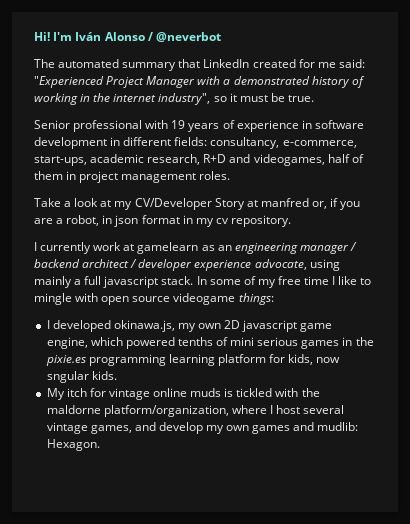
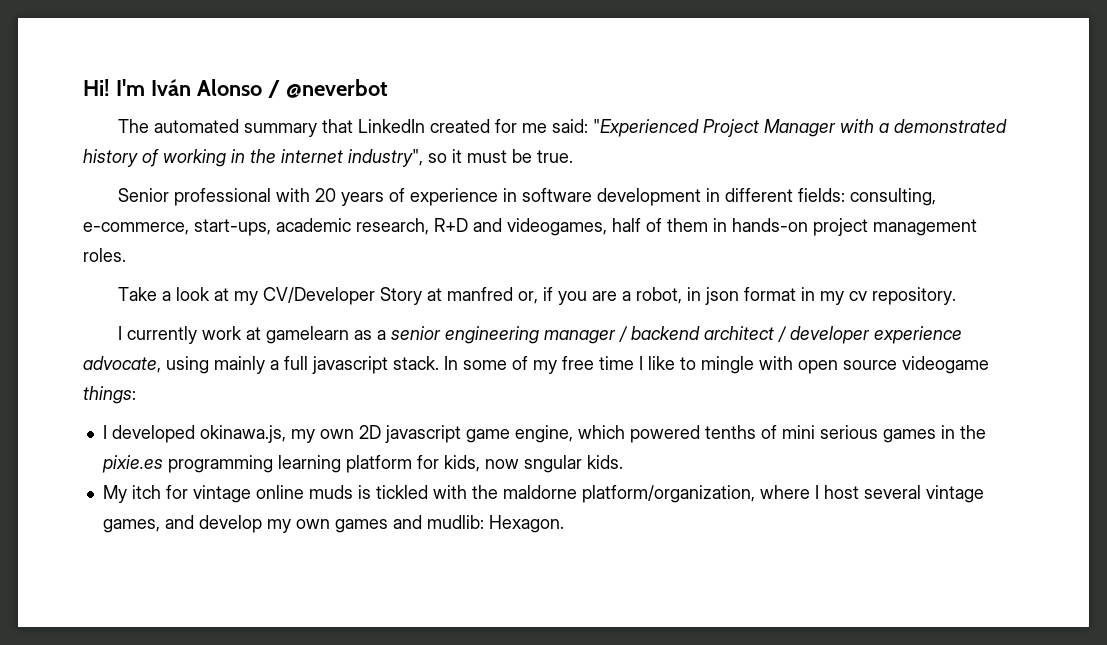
- Senior professional with 19 years of experience in software development in different fields: consultancy, e-commerce, start-ups, academic research, R+D and videogames, half of them in project management roles.
+ Senior professional with 20 years of experience in software development in different fields: consulting, e-commerce, start-ups, academic research, R+D and videogames, half of them in hands-on project management roles.
- I currently work at gamelearn as an engineering manager / backend architect / developer experience advocate, using mainly a full javascript stack.
+ I currently work at gamelearn as a senior engineering manager / backend architect / developer experience advocate, using mainly a full javascript stack.

